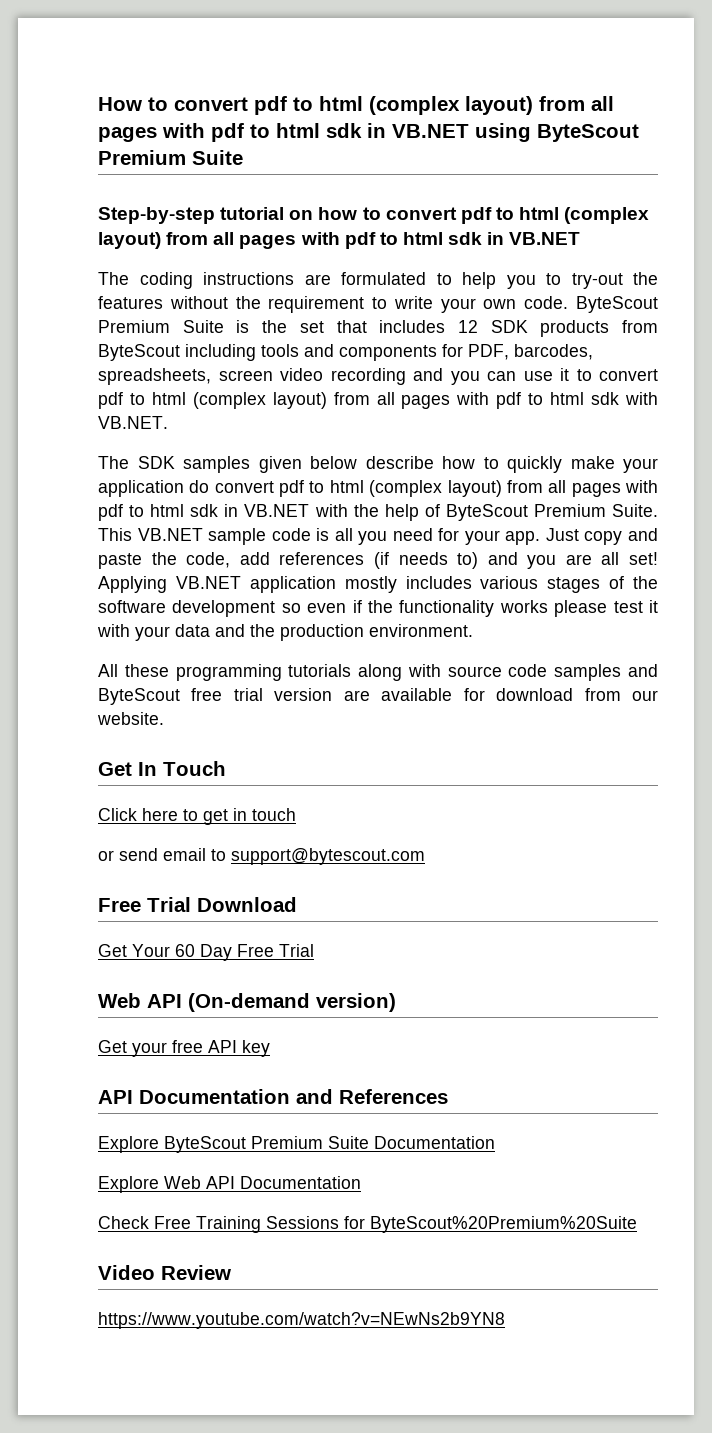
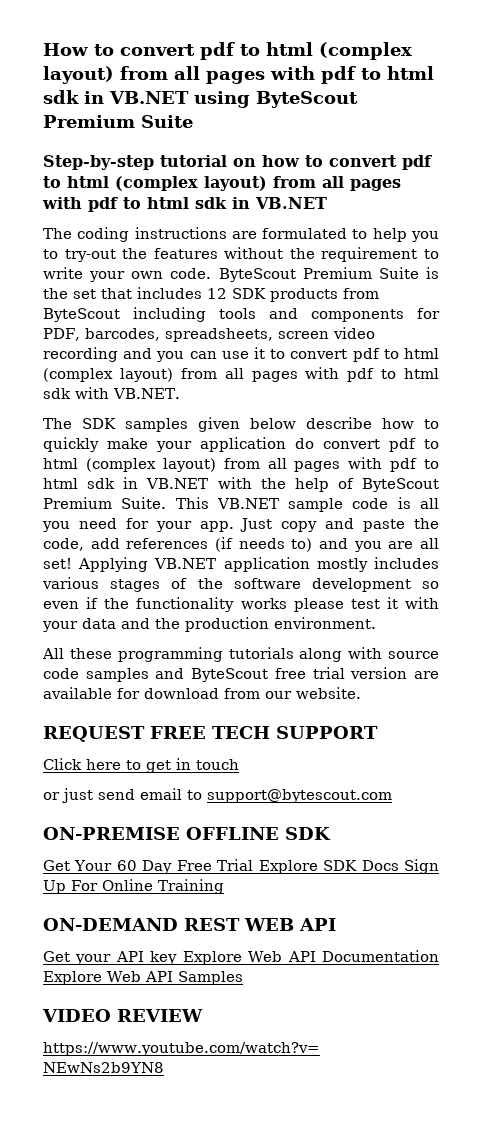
- Get In Touch
+ REQUEST FREE TECH SUPPORT
- or send email to support@bytescout.com
+ or just send email to support@bytescout.com
- Free Trial Download
+ ON-PREMISE OFFLINE SDK
- Get Your 60 Day Free Trial
- Web API (On-demand version)
+ Get Your 60 Day Free Trial Explore SDK Docs Sign Up For Online Training
+ ON-DEMAND REST WEB API
- Get your free API key
- API Documentation and References
- Explore ByteScout Premium Suite Documentation
- Explore Web API Documentation
- Check Free Training Sessions for ByteScout%20Premium%20Suite
- Video Review
+ Get your API key Explore Web API Documentation Explore Web API Samples
+ VIDEO REVIEW

